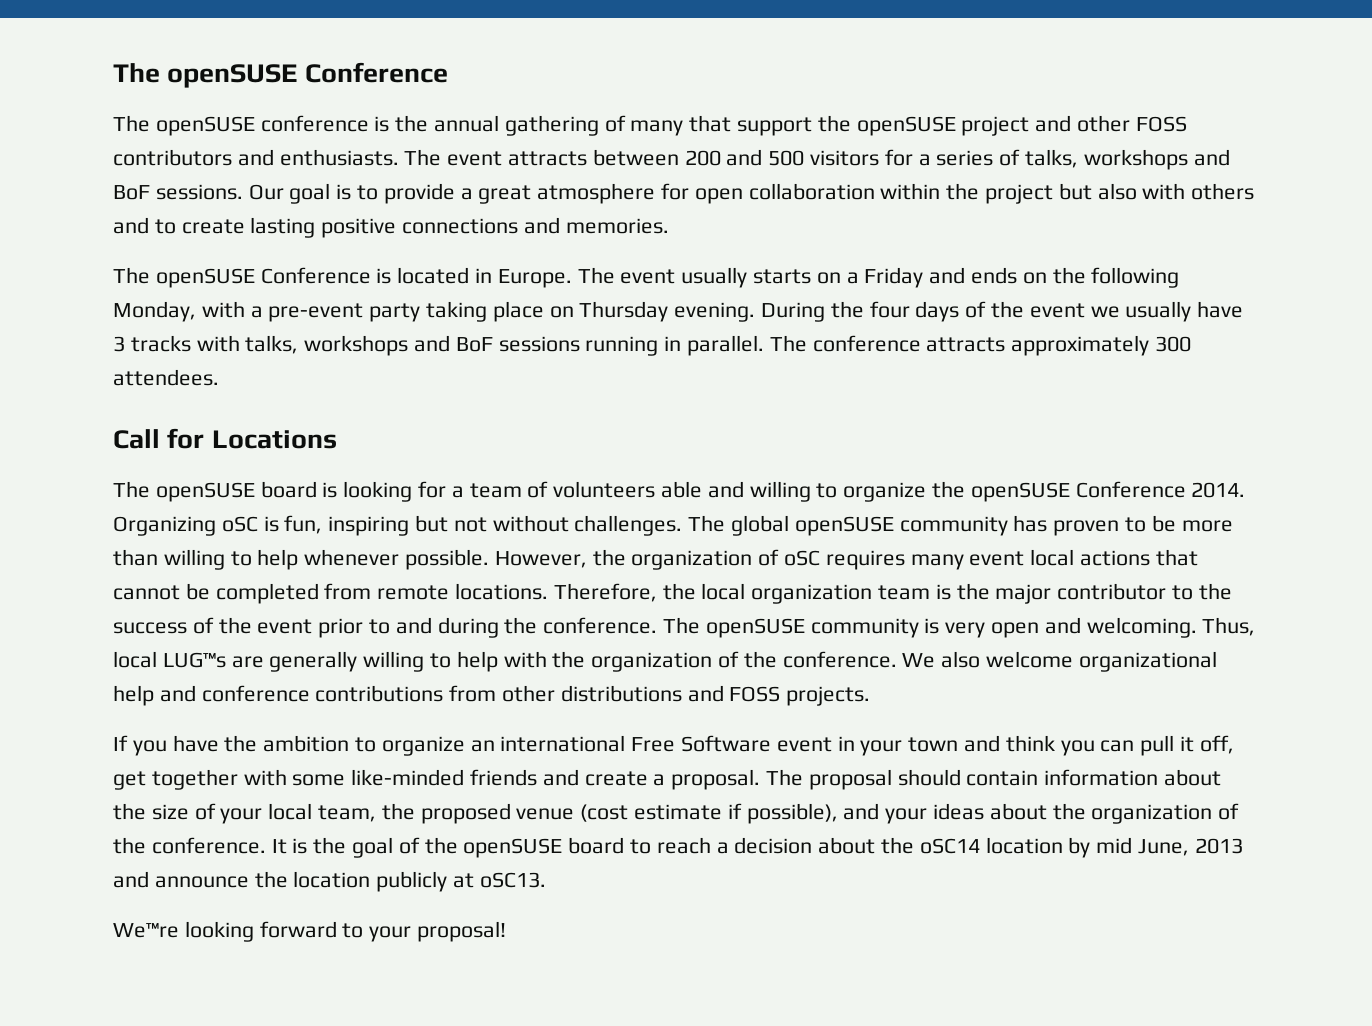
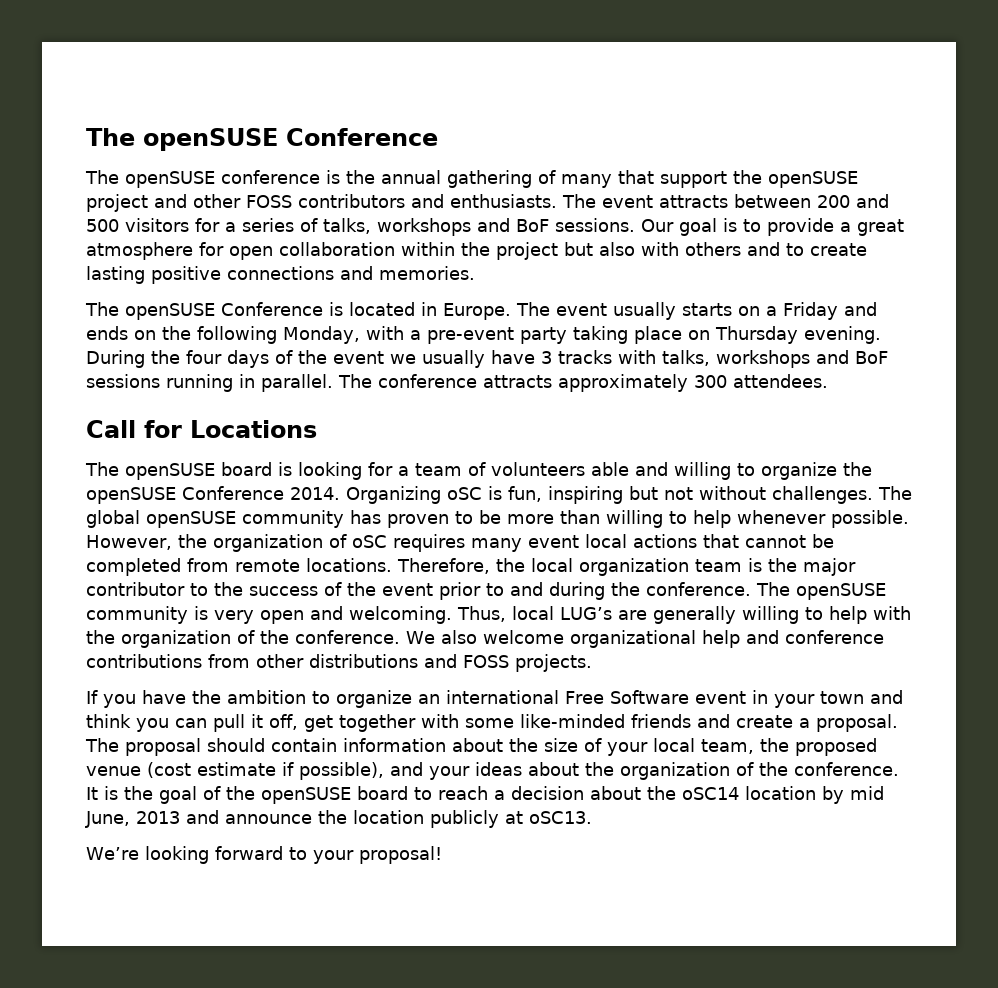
- Thus, local LUG™s are generally willing to help with the organization of the conference.
+ Thus, local LUG’s are generally willing to help with the organization of the conference.
- We™re looking forward to your proposal!
+ We’re looking forward to your proposal!

